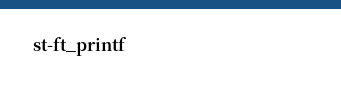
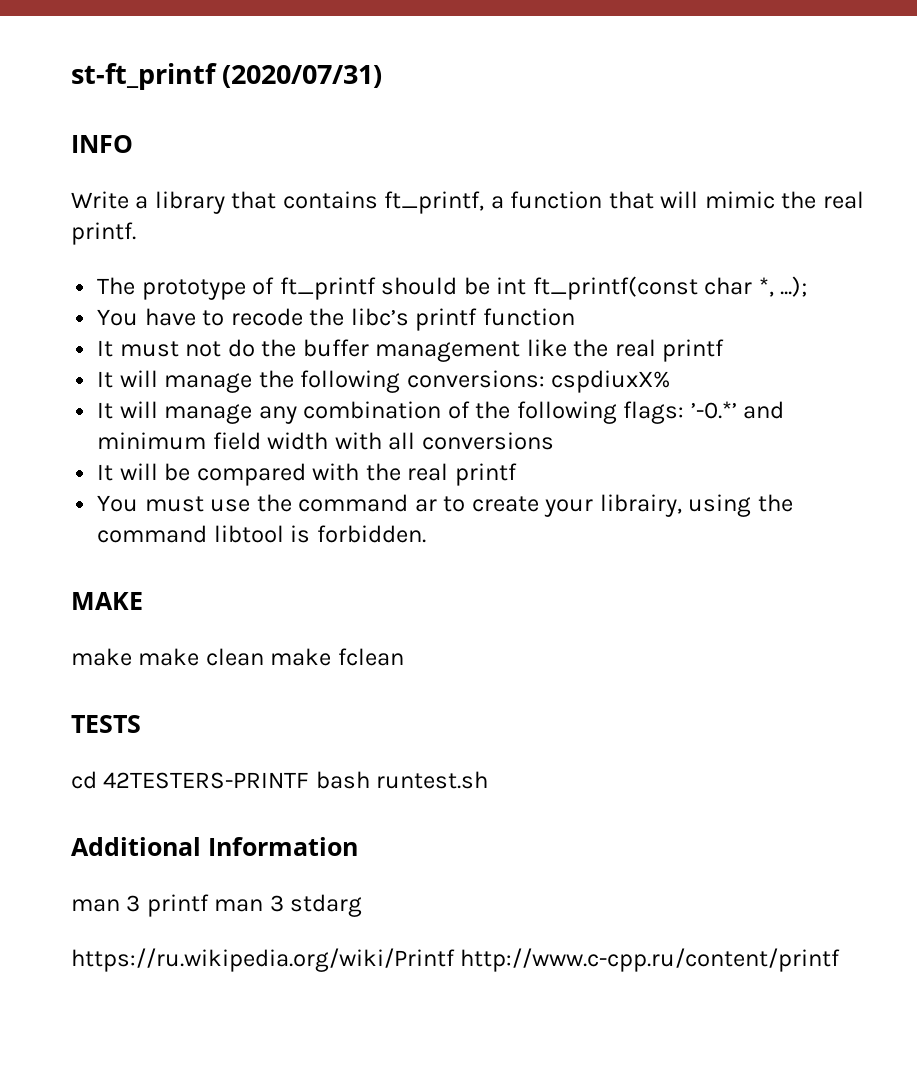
- st-ft_printf
+ st-ft_printf (2020/07/31)
+ INFO
+ Write a library that contains ft_printf, a function that will mimic the real printf.
+ The prototype of ft_printf should be int ft_printf(const char *, ...);
+ You have to recode the libc’s printf function
+ It must not do the buffer management like the real printf
+ It will manage the following conversions: cspdiuxX%
+ It will manage any combination of the following flags: ’-0.*’ and minimum field width with all conversions
+ It will be compared with the real printf
+ You must use the command ar to create your librairy, using the command libtool is forbidden.
+ MAKE
+ make make clean make fclean
+ TESTS
+ cd 42TESTERS-PRINTF bash runtest.sh
+ Additional Information
+ man 3 printf man 3 stdarg
+ https://ru.wikipedia.org/wiki/Printf http://www.c-cpp.ru/content/printf

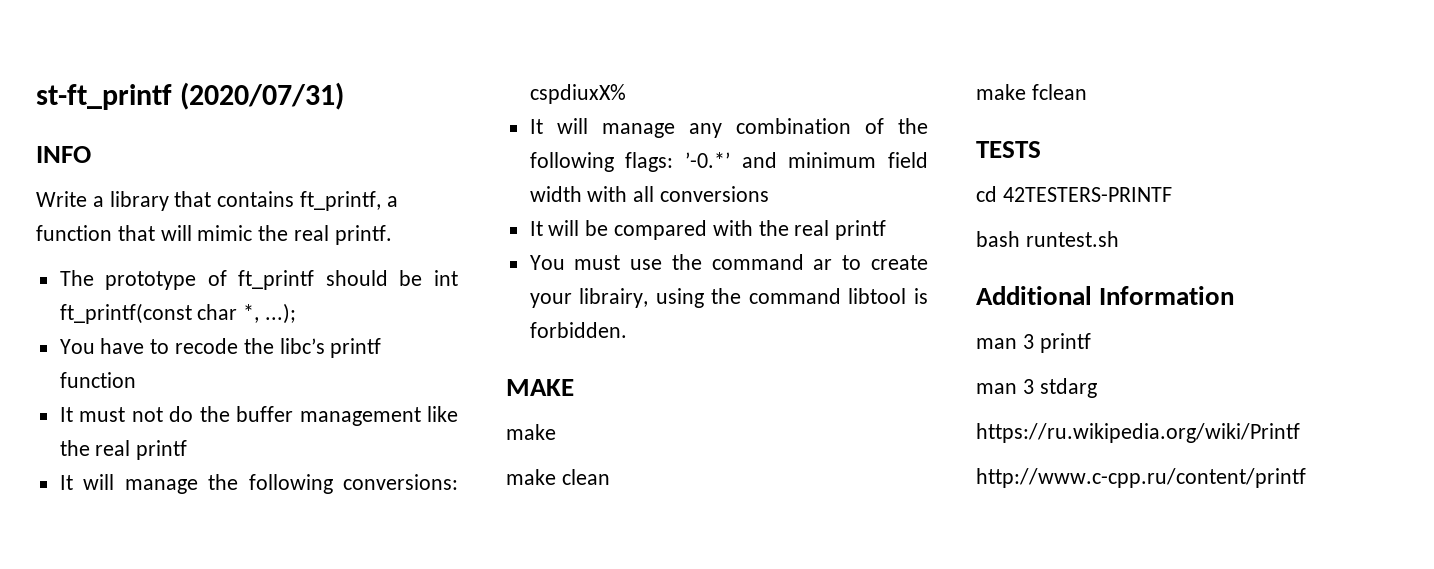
  MAKE
- make make clean make fclean
+ make
+ make clean
+ make fclean
- cd 42TESTERS-PRINTF bash runtest.sh
+ cd 42TESTERS-PRINTF
+ bash runtest.sh
- man 3 printf man 3 stdarg
+ man 3 printf
+ man 3 stdarg
- https://ru.wikipedia.org/wiki/Printf http://www.c-cpp.ru/content/printf
+ https://ru.wikipedia.org/wiki/Printf
+ http://www.c-cpp.ru/content/printf

